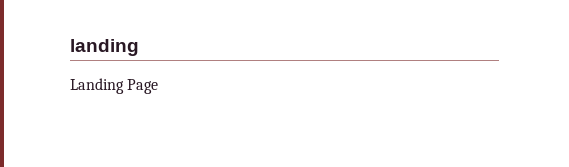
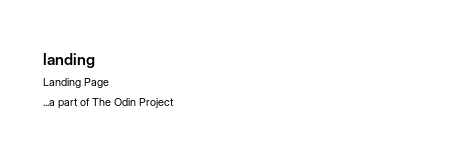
+ ...a part of The Odin Project

